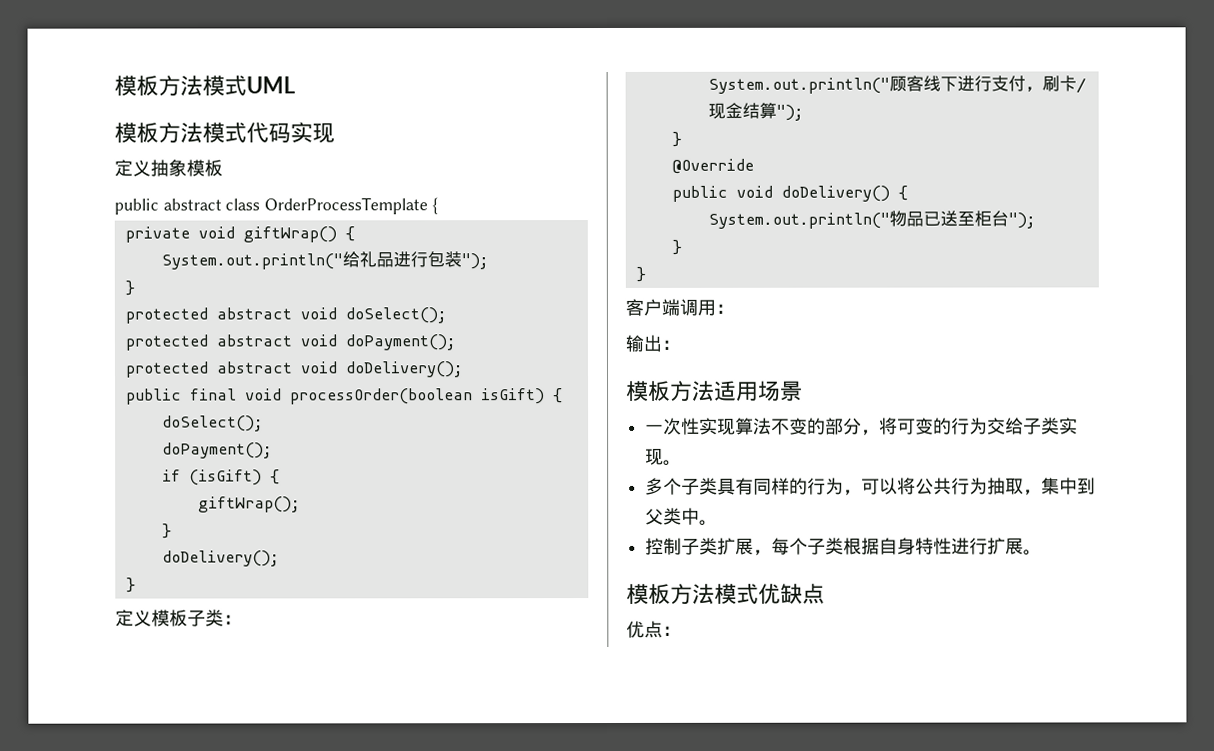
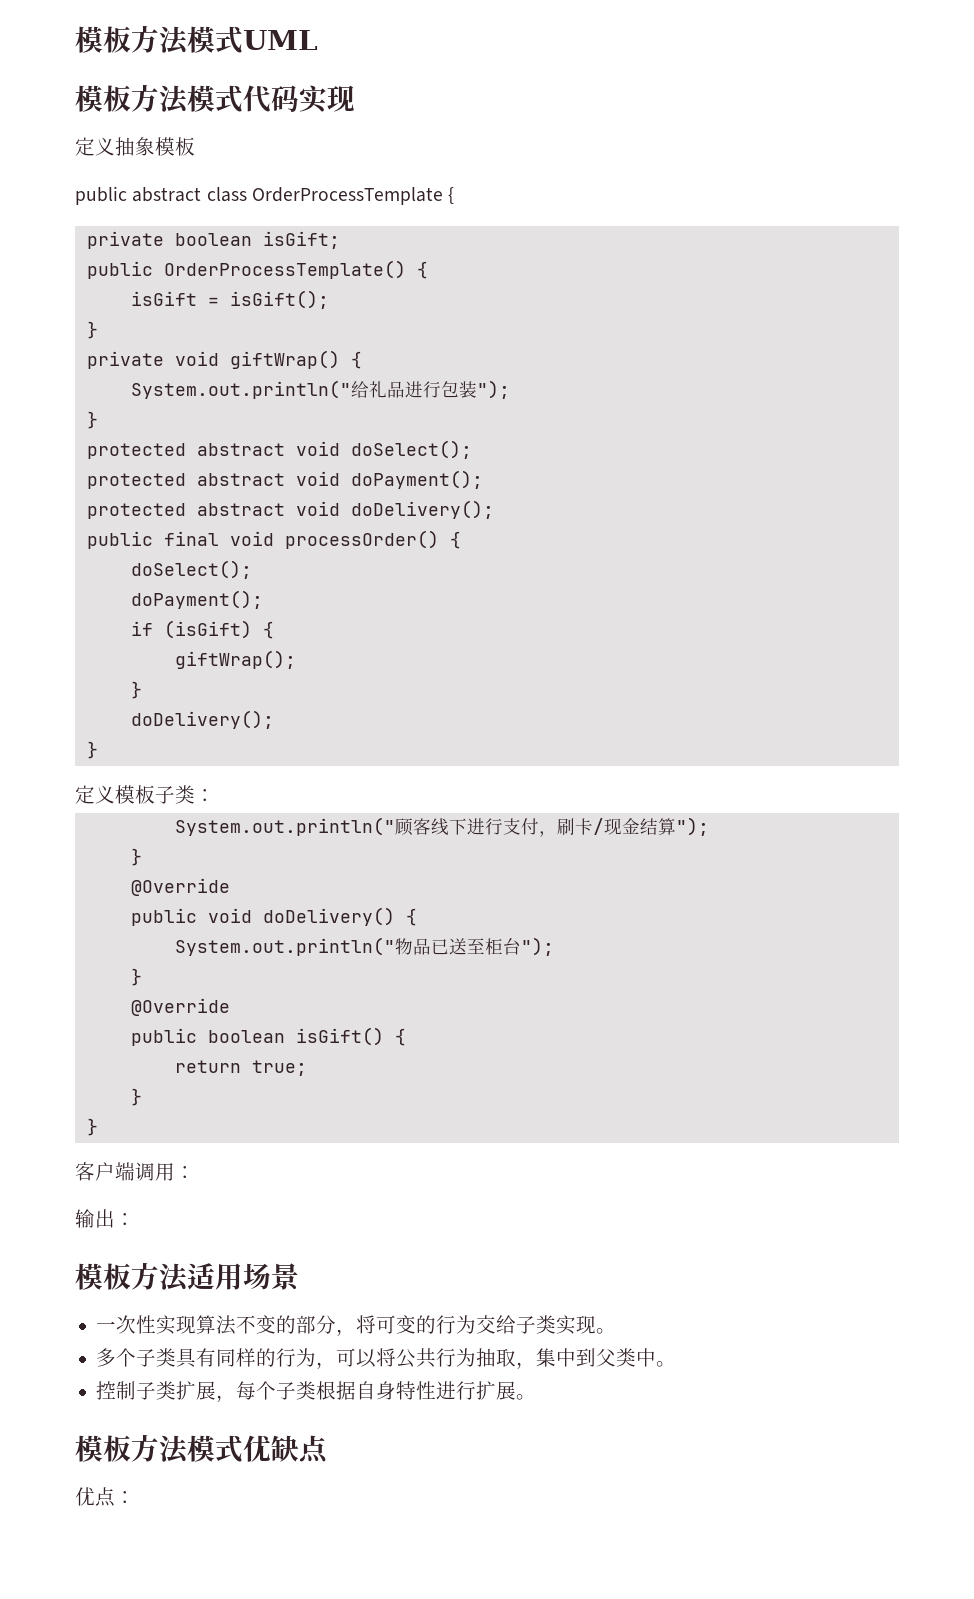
+ private boolean isGift;
+ public OrderProcessTemplate() {
+ isGift = isGift();
+ }
- public final void processOrder(boolean isGift) {
+ public final void processOrder() {
  System.out.println("物品已送至柜台");
+ }
+ @Override
+ public boolean isGift() {
+ return true;

